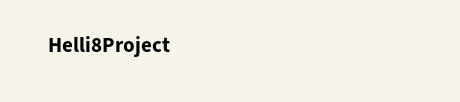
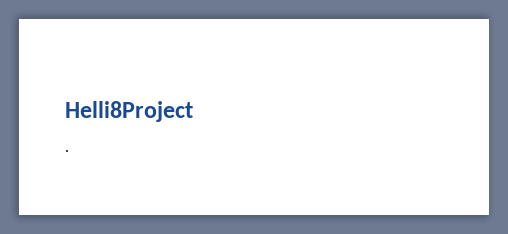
+ .

